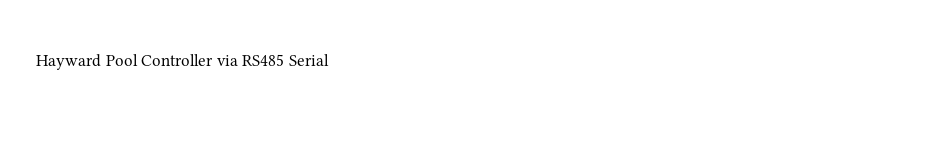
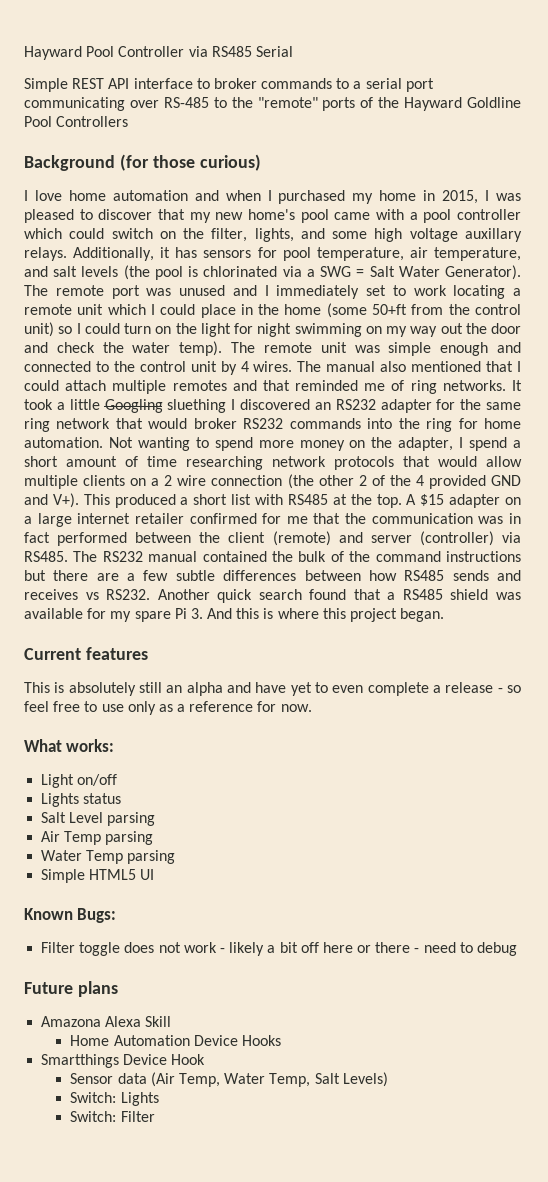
+ Simple REST API interface to broker commands to a serial port communicating over RS-485 to the "remote" ports of the Hayward Goldline Pool Controllers
+ Background (for those curious)
+ I love home automation and when I purchased my home in 2015, I was pleased to discover that my new home's pool came with a pool controller which could switch on the filter, lights, and some high voltage auxillary relays. Additionally, it has sensors for pool temperature, air temperature, and salt levels (the pool is chlorinated via a SWG = Salt Water Generator). The remote port was unused and I immediately set to work locating a remote unit which I could place in the home (some 50+ft from the control unit) so I could turn on the light for night swimming on my way out the door and check the water temp). The remote unit was simple enough and connected to the control unit by 4 wires. The manual also mentioned that I could attach multiple remotes and that reminded me of ring networks. It took a little Googling sluething I discovered an RS232 adapter for the same ring network that would broker RS232 commands into the ring for home automation. Not wanting to spend more money on the adapter, I spend a short amount of time researching network protocols that would allow multiple clients on a 2 wire connection (the other 2 of the 4 provided GND and V+). This produced a short list with RS485 at the top. A $15 adapter on a large internet retailer confirmed for me that the communication was in fact performed between the client (remote) and server (controller) via RS485. The RS232 manual contained the bulk of the command instructions but there are a few subtle differences between how RS485 sends and receives vs RS232. Another quick search found that a RS485 shield was available for my spare Pi 3. And this is where this project began.
+ Current features
+ This is absolutely still an alpha and have yet to even complete a release - so feel free to use only as a reference for now.
+ What works:
+ Light on/off
+ Lights status
+ Salt Level parsing
+ Air Temp parsing
+ Water Temp parsing
+ Simple HTML5 UI
+ Known Bugs:
+ Filter toggle does not work - likely a bit off here or there - need to debug
+ Future plans
+ Amazona Alexa Skill
+ Home Automation Device Hooks
+ Smartthings Device Hook
+ Sensor data (Air Temp, Water Temp, Salt Levels)
+ Switch: Lights
+ Switch: Filter

